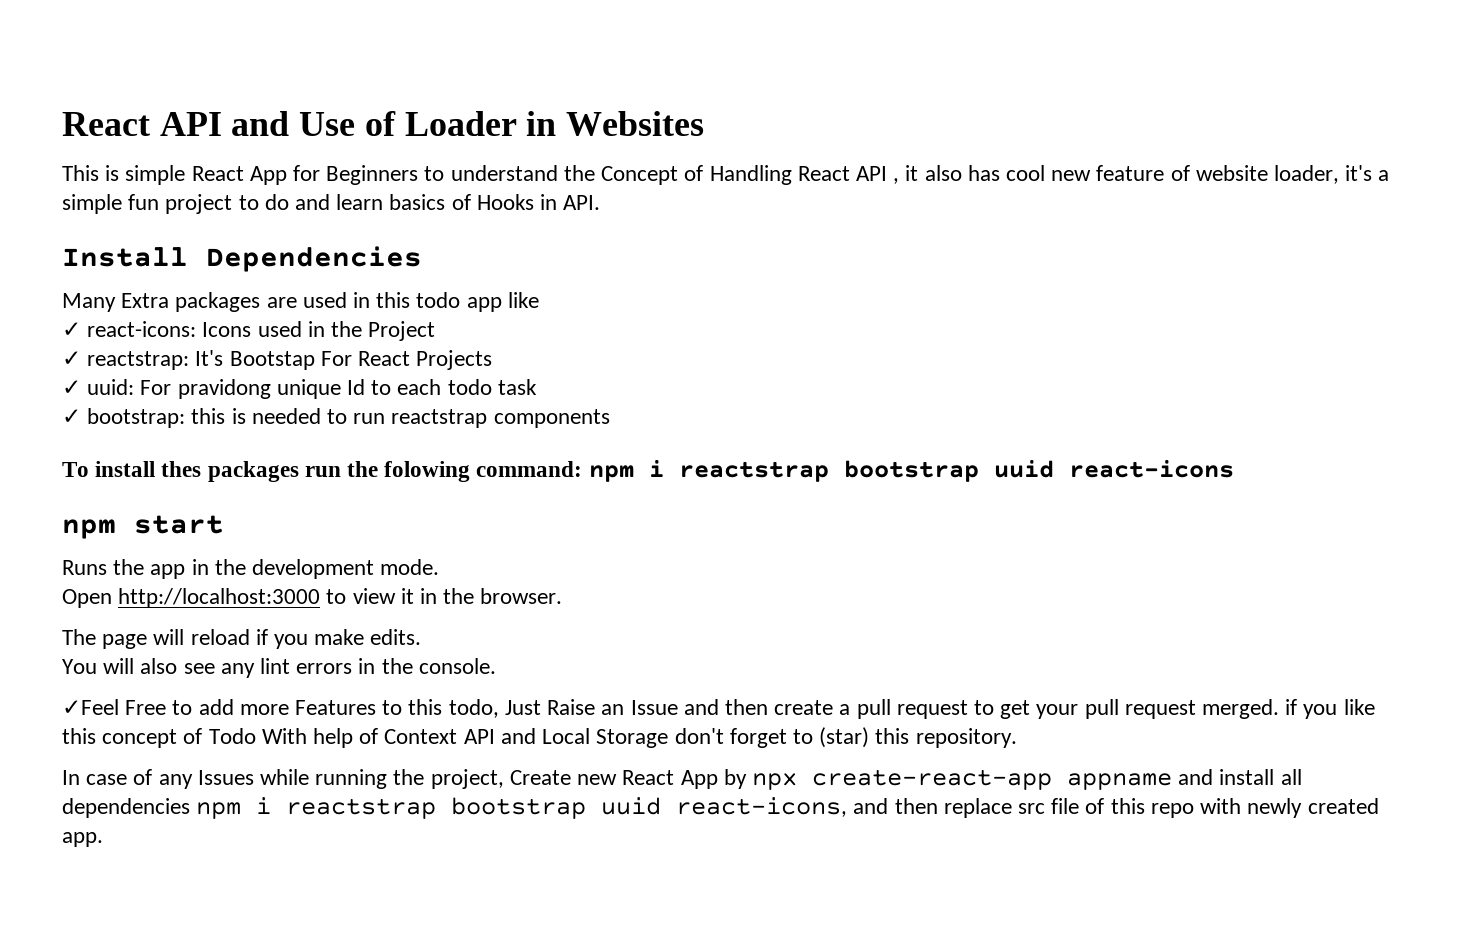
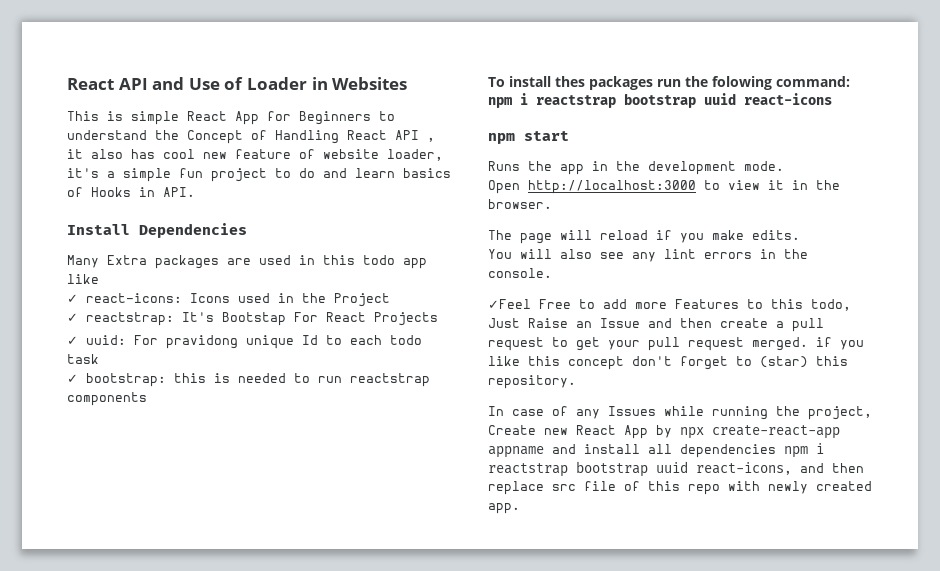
- ✓Feel Free to add more Features to this todo, Just Raise an Issue and then create a pull request to get your pull request merged. if you like this concept of Todo With help of Context API and Local Storage don't forget to (star) this repository.
+ ✓Feel Free to add more Features to this todo, Just Raise an Issue and then create a pull request to get your pull request merged. if you like this concept don't forget to (star) this repository.

